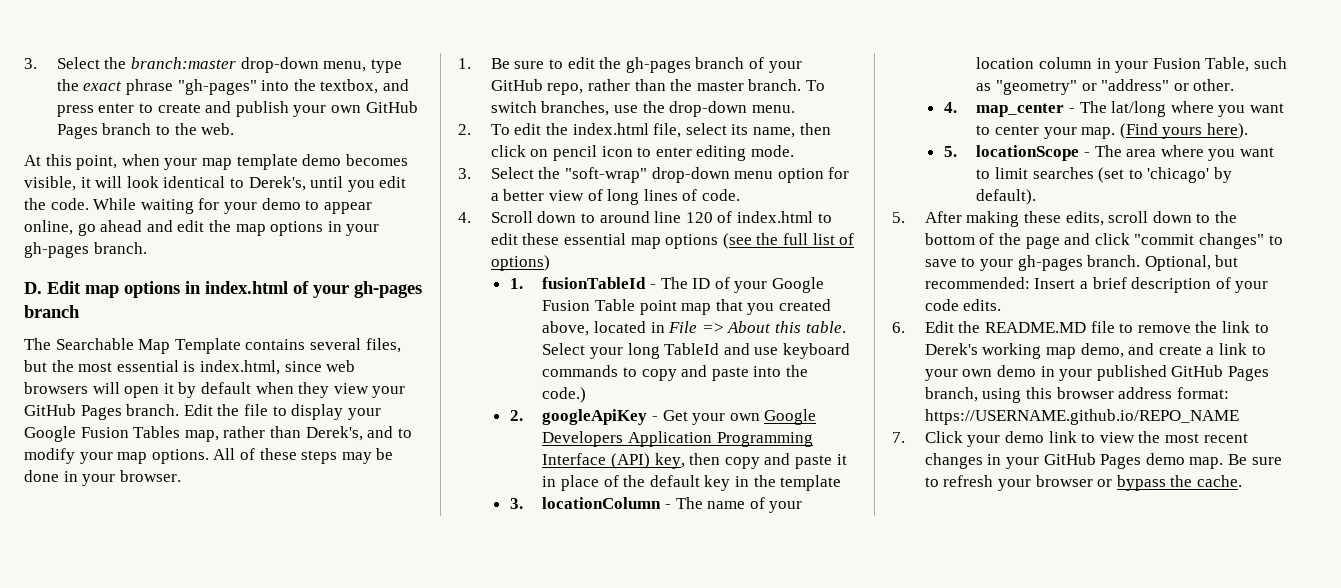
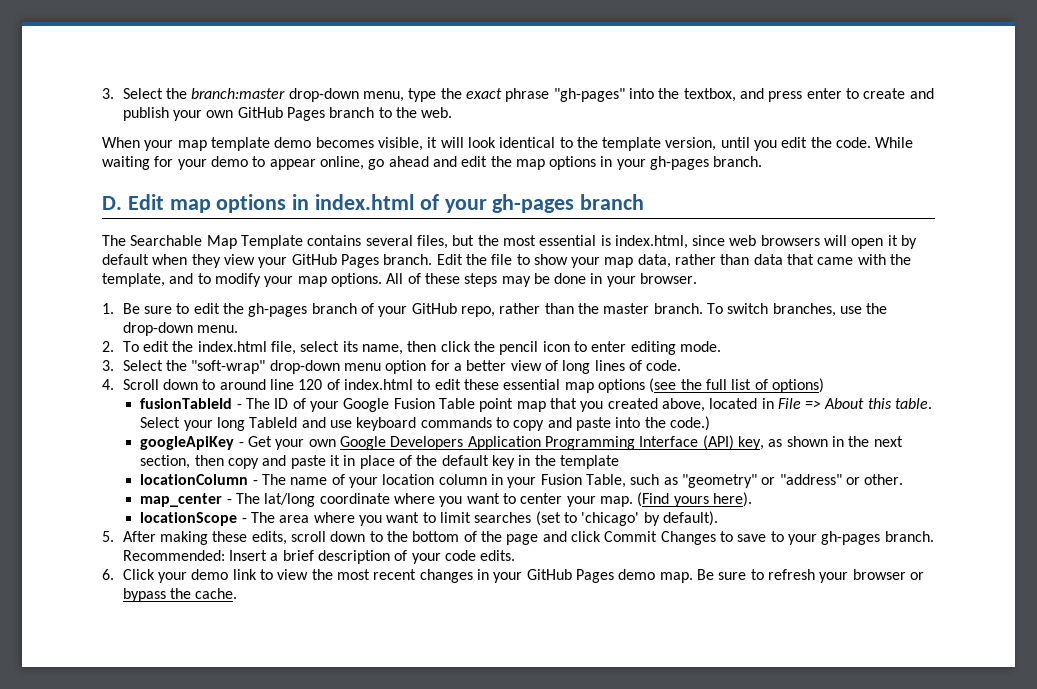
- At this point, when your map template demo becomes visible, it will look identical to Derek's, until you edit the code.
+ When your map template demo becomes visible, it will look identical to the template version, until you edit the code.
- Edit the file to display your Google Fusion Tables map, rather than Derek's, and to modify your map options.
+ Edit the file to show your map data, rather than data that came with the template, and to modify your map options.
- 2. To edit the index.html file, select its name, then click on pencil icon to enter editing mode.
+ 2. To edit the index.html file, select its name, then click the pencil icon to enter editing mode.
- 1. fusionTableId - The ID of your Google Fusion Table point map that you created above, located in File => About this table.
+ fusionTableId - The ID of your Google Fusion Table point map that you created above, located in File => About this table.
- 2. googleApiKey - Get your own Google Developers Application Programming Interface (API) key, then copy and paste it in place of the default key in the template
+ googleApiKey - Get your own Google Developers Application Programming Interface (API) key, as shown in the next section, then copy and paste it in place of the default key in the template
- 3. locationColumn - The name of your location column in your Fusion Table, such as "geometry" or "address" or other.
+ locationColumn - The name of your location column in your Fusion Table, such as "geometry" or "address" or other.
- 4. map_center - The lat/long where you want to center your map.
+ map_center - The lat/long coordinate where you want to center your map.
- 5. locationScope - The area where you want to limit searches (set to 'chicago' by default).
+ locationScope - The area where you want to limit searches (set to 'chicago' by default).
- 5. After making these edits, scroll down to the bottom of the page and click "commit changes" to save to your gh-pages branch.
+ 5. After making these edits, scroll down to the bottom of the page and click Commit Changes to save to your gh-pages branch.
- Optional, but recommended: Insert a brief description of your code edits.
+ Recommended: Insert a brief description of your code edits.
- 6. Edit the README.MD file to remove the link to Derek's working map demo, and create a link to your own demo in your published GitHub Pages branch, using this browser address format: https://USERNAME.github.io/REPO_NAME
- 7. Click your demo link to view the most recent changes in your GitHub Pages demo map.
+ 6. Click your demo link to view the most recent changes in your GitHub Pages demo map.

